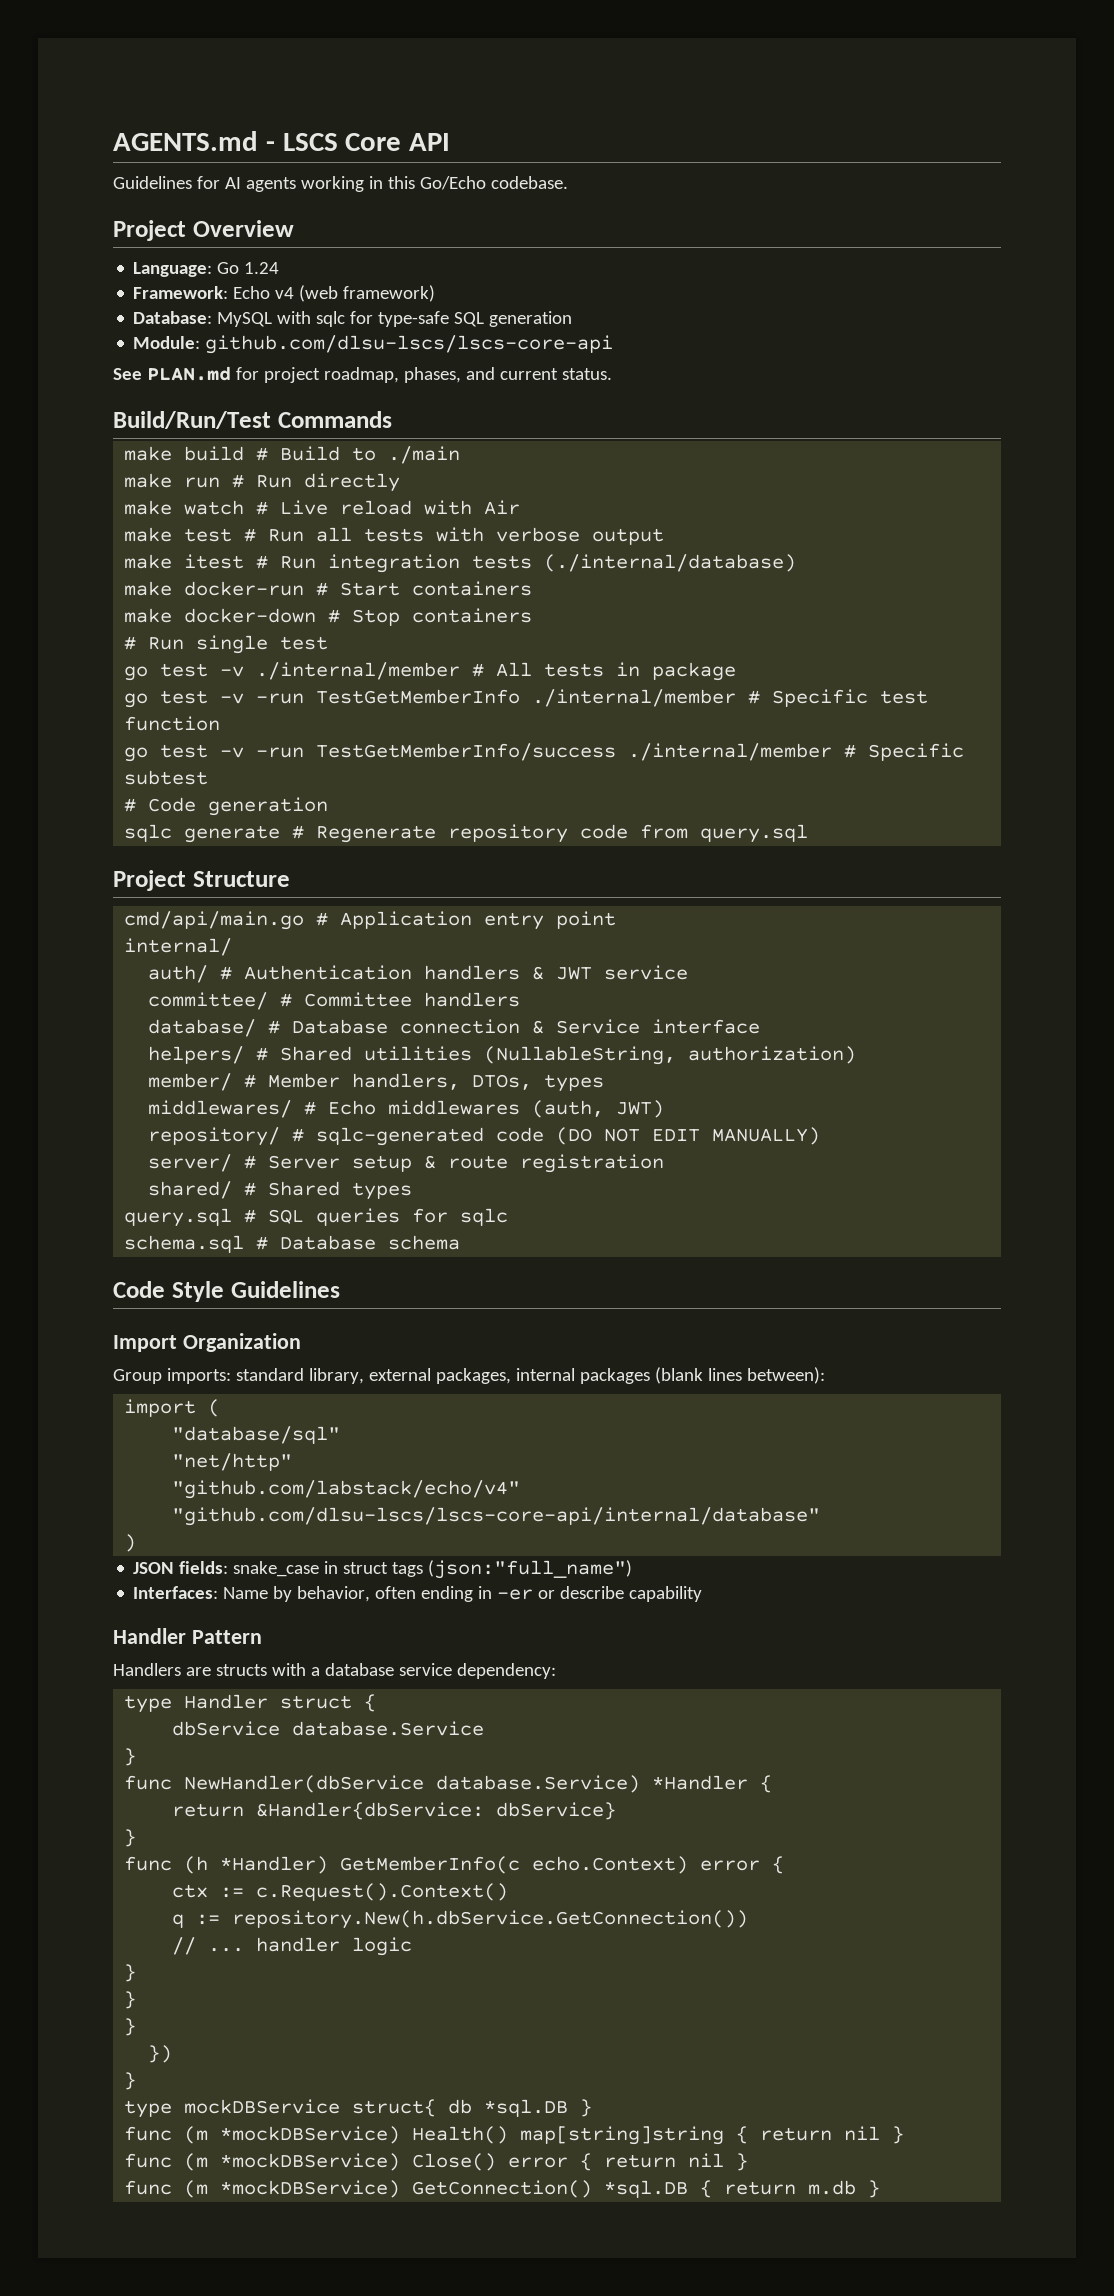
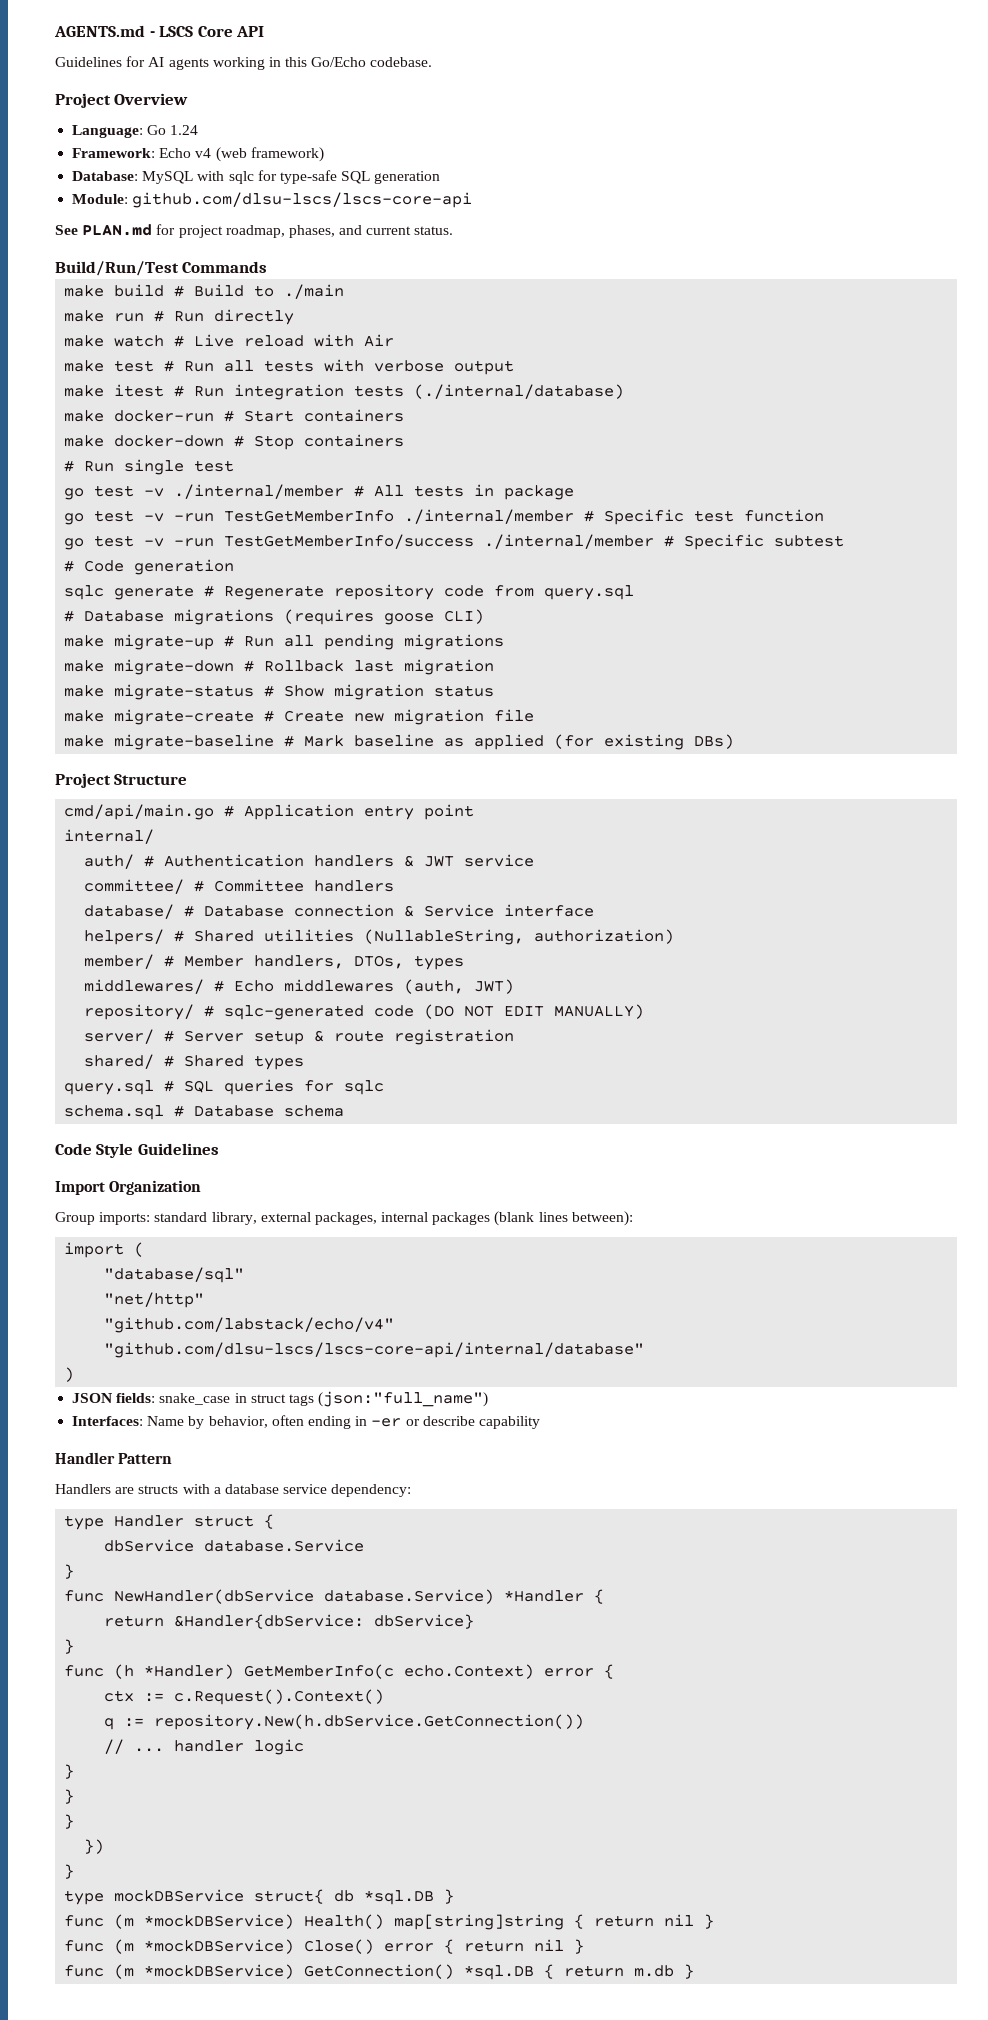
+ # Database migrations (requires goose CLI)
+ make migrate-up # Run all pending migrations
+ make migrate-down # Rollback last migration
+ make migrate-status # Show migration status
+ make migrate-create # Create new migration file
+ make migrate-baseline # Mark baseline as applied (for existing DBs)

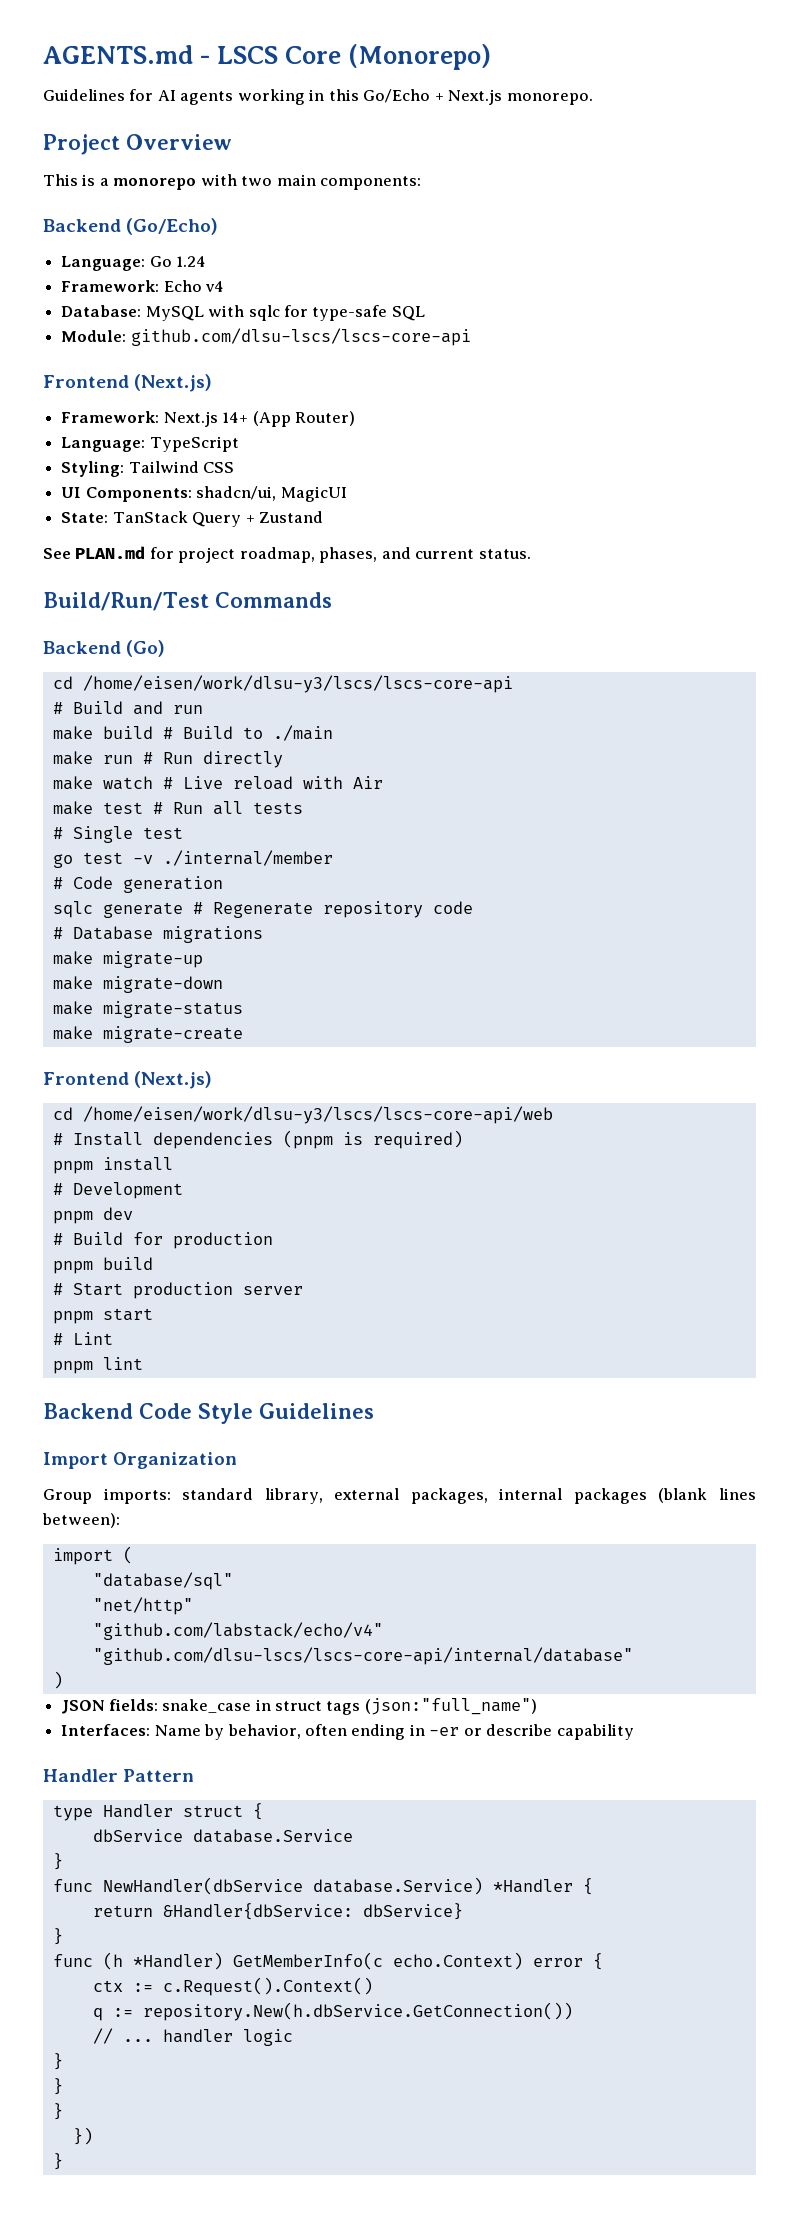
- AGENTS.md - LSCS Core API
+ AGENTS.md - LSCS Core (Monorepo)
- Guidelines for AI agents working in this Go/Echo codebase.
+ Guidelines for AI agents working in this Go/Echo + Next.js monorepo.
+ This is a monorepo with two main components:
+ Backend (Go/Echo)
- Framework: Echo v4 (web framework)
+ Framework: Echo v4
- Database: MySQL with sqlc for type-safe SQL generation
+ Database: MySQL with sqlc for type-safe SQL
  Module: github.com/dlsu-lscs/lscs-core-api
+ Frontend (Next.js)
+ Framework: Next.js 14+ (App Router)
+ Language: TypeScript
+ Styling: Tailwind CSS
+ UI Components: shadcn/ui, MagicUI
+ State: TanStack Query + Zustand
+ Backend (Go)
+ cd /home/eisen/work/dlsu-y3/lscs/lscs-core-api
+ # Build and run
- make test # Run all tests with verbose output
- make itest # Run integration tests (./internal/database)
- make docker-run # Start containers
- make docker-down # Stop containers
- # Run single test
+ make test # Run all tests
+ # Single test
- go test -v ./internal/member # All tests in package
- go test -v -run TestGetMemberInfo ./internal/member # Specific test function
- go test -v -run TestGetMemberInfo/success ./internal/member # Specific subtest
+ go test -v ./internal/member
- sqlc generate # Regenerate repository code from query.sql
+ sqlc generate # Regenerate repository code
- # Database migrations (requires goose CLI)
+ # Database migrations
- make migrate-up # Run all pending migrations
- make migrate-down # Rollback last migration
- make migrate-status # Show migration status
- make migrate-create # Create new migration file
- make migrate-baseline # Mark baseline as applied (for existing DBs)
- Project Structure
- cmd/api/main.go # Application entry point
- internal/
- auth/ # Authentication handlers & JWT service
- committee/ # Committee handlers
- database/ # Database connection & Service interface
- helpers/ # Shared utilities (NullableString, authorization)
- member/ # Member handlers, DTOs, types
- middlewares/ # Echo middlewares (auth, JWT)
- repository/ # sqlc-generated code (DO NOT EDIT MANUALLY)
- server/ # Server setup & route registration
- shared/ # Shared types
- query.sql # SQL queries for sqlc
- schema.sql # Database schema
- Code Style Guidelines
+ make migrate-up
+ make migrate-down
+ make migrate-status
+ make migrate-create
+ Frontend (Next.js)
+ cd /home/eisen/work/dlsu-y3/lscs/lscs-core-api/web
+ # Install dependencies (pnpm is required)
+ pnpm install
+ # Development
+ pnpm dev
+ # Build for production
+ pnpm build
+ # Start production server
+ pnpm start
+ # Lint
+ pnpm lint
+ Backend Code Style Guidelines
- Handlers are structs with a database service dependency:
- type mockDBService struct{ db *sql.DB }
- func (m *mockDBService) Health() map[string]string { return nil }
- func (m *mockDBService) Close() error { return nil }
- func (m *mockDBService) GetConnection() *sql.DB { return m.db }

